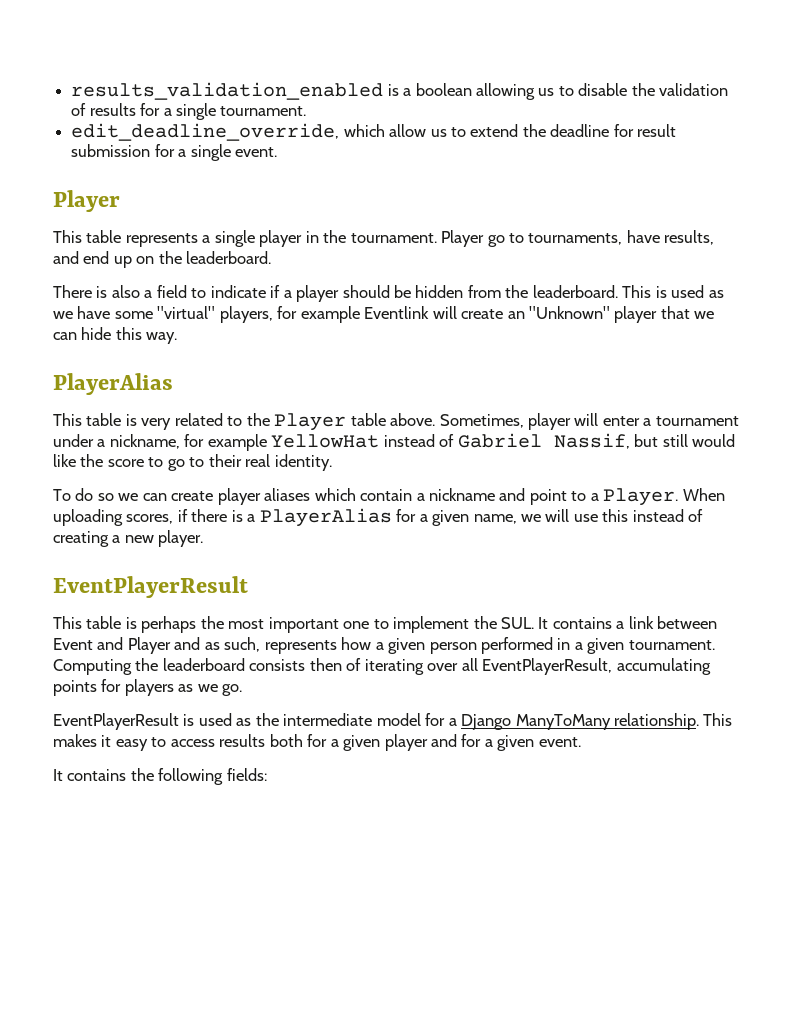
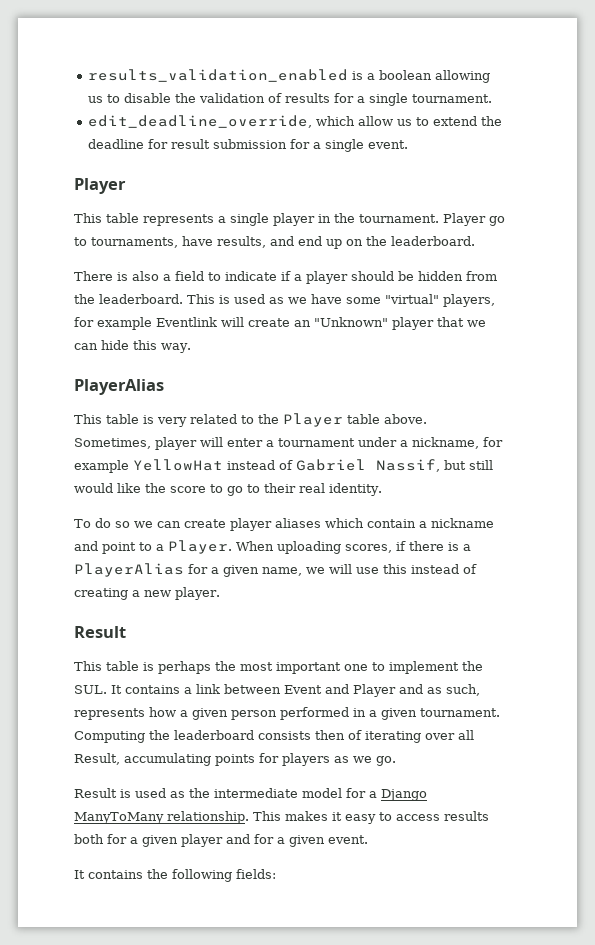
  When uploading scores, if there is a PlayerAlias for a given name, we will use this instead of creating a new player.
- EventPlayerResult
+ Result
- Computing the leaderboard consists then of iterating over all EventPlayerResult, accumulating points for players as we go.
+ Computing the leaderboard consists then of iterating over all Result, accumulating points for players as we go.
- EventPlayerResult is used as the intermediate model for a Django ManyToMany relationship.
+ Result is used as the intermediate model for a Django ManyToMany relationship.

